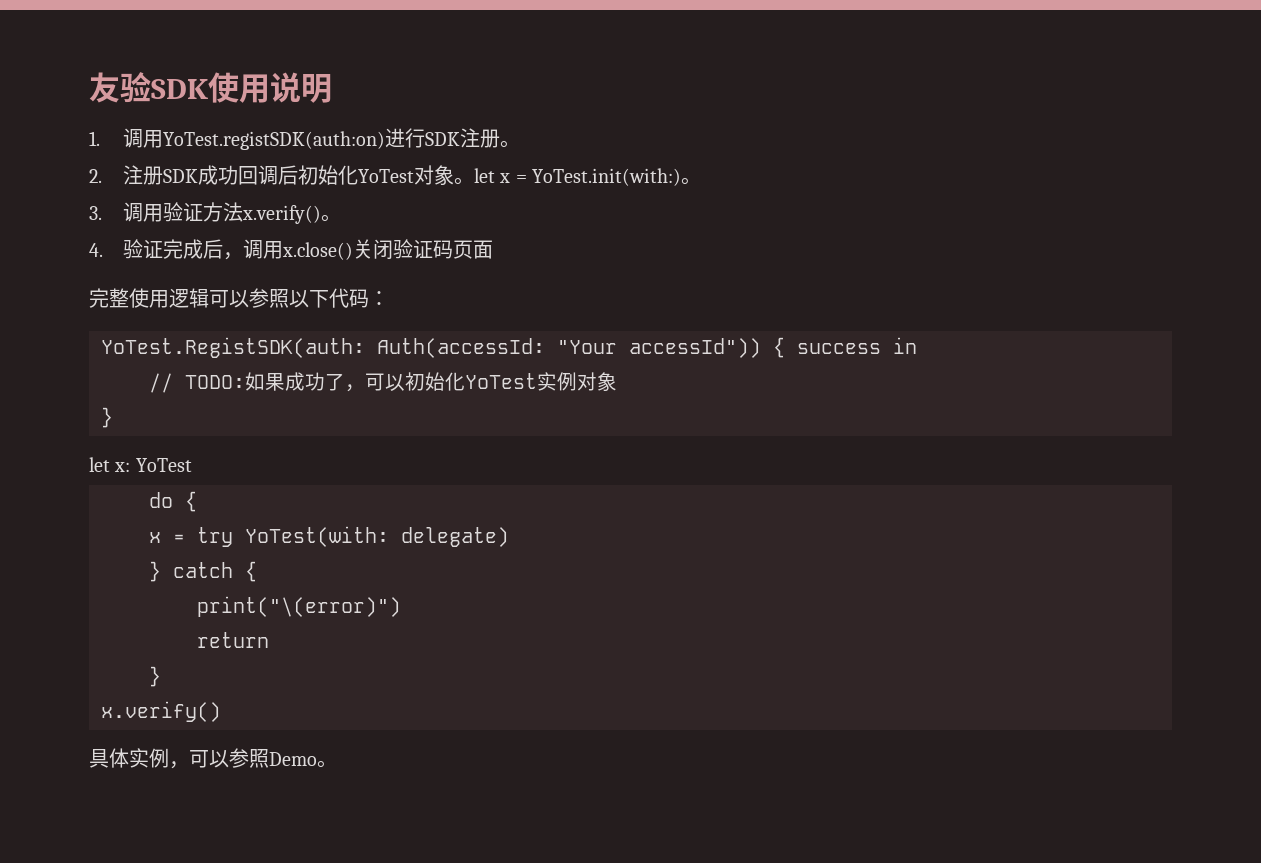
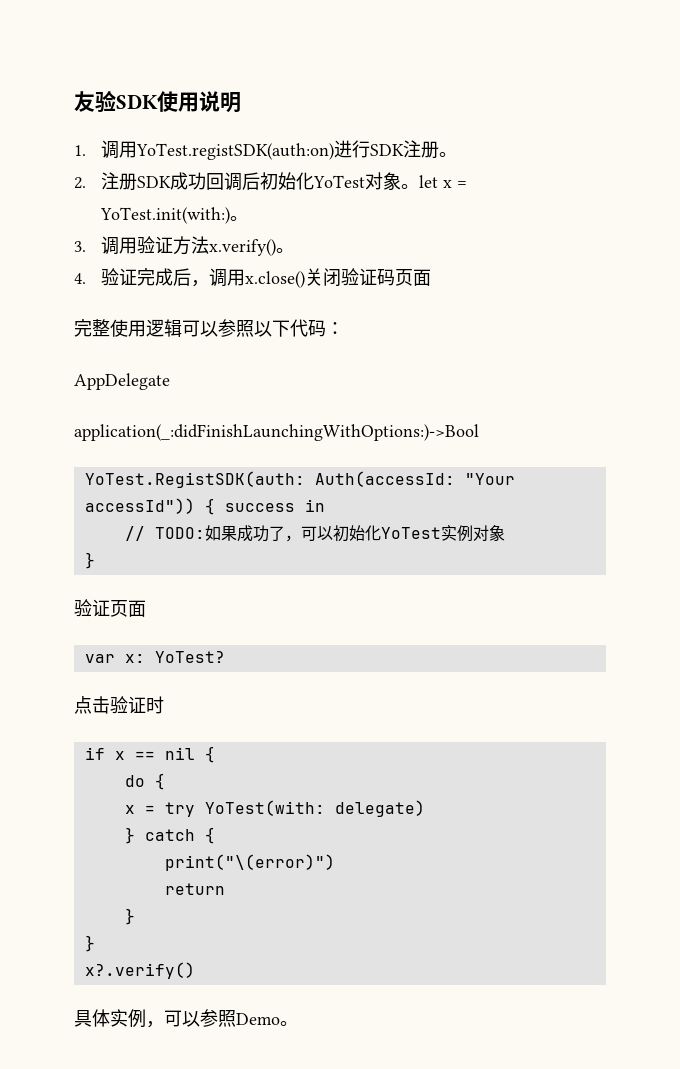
+ AppDelegate
+ application(_:didFinishLaunchingWithOptions:)->Bool
- let x: YoTest
+ 验证页面
+ var x: YoTest?
+ 点击验证时
+ if x == nil {
  return
  }
- x.verify()
+ }
+ x?.verify()

